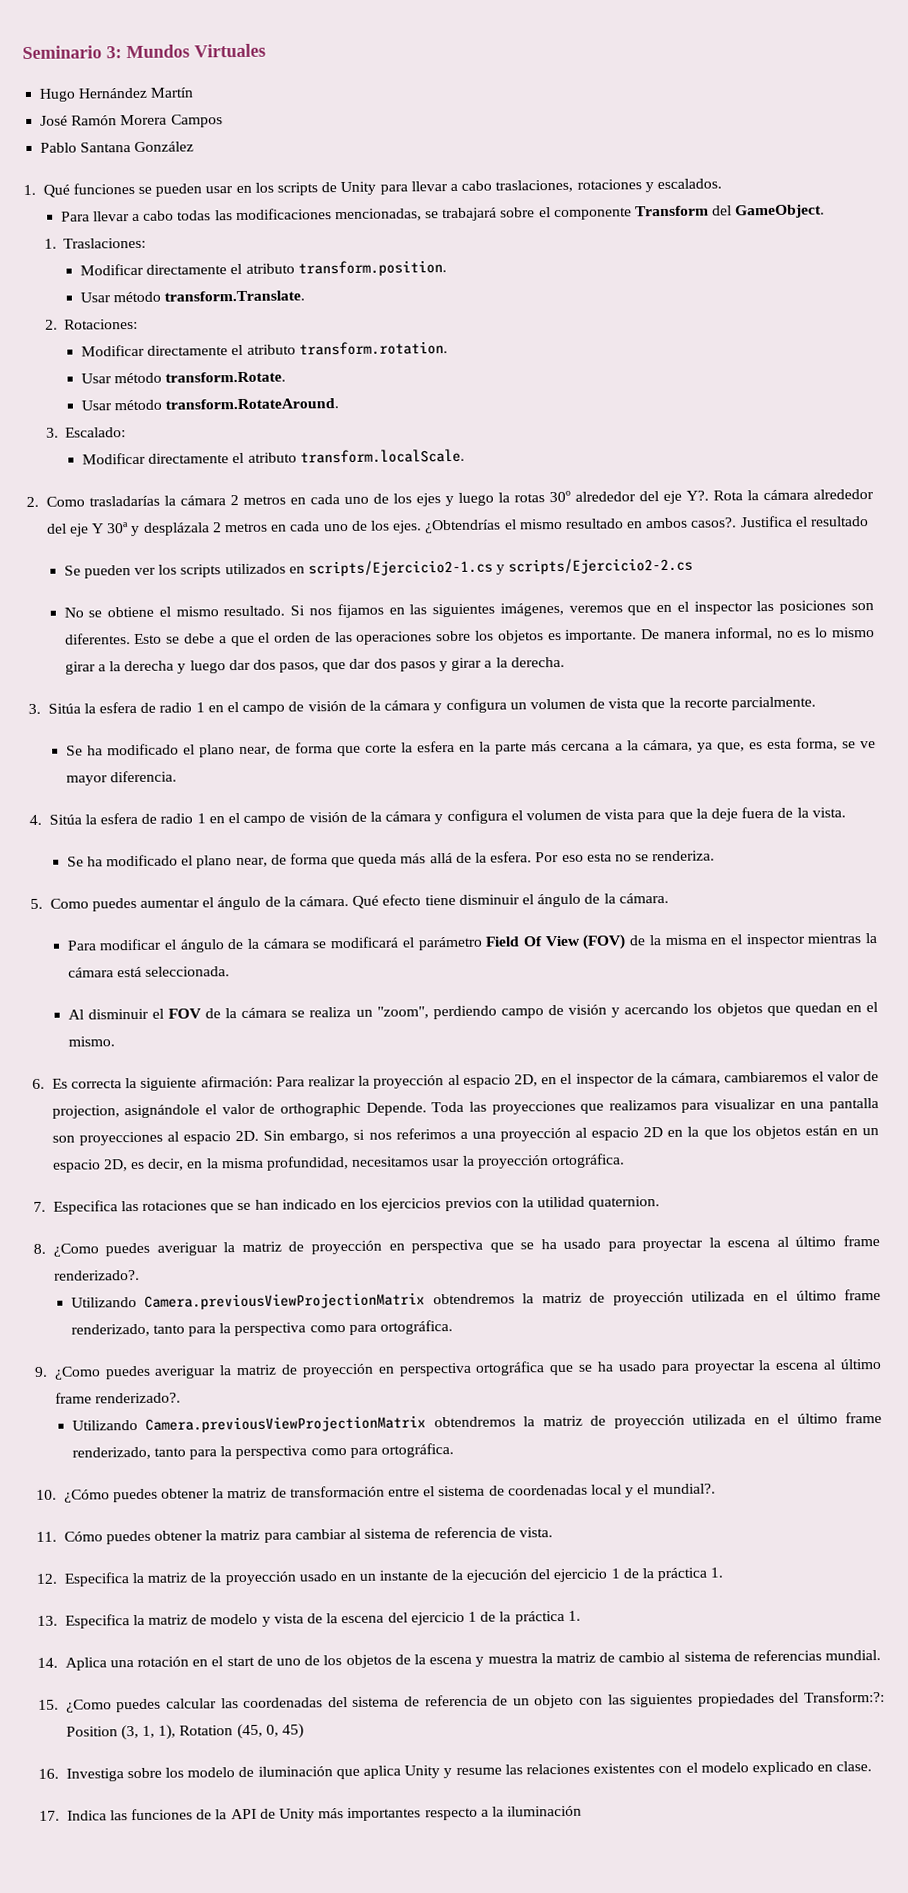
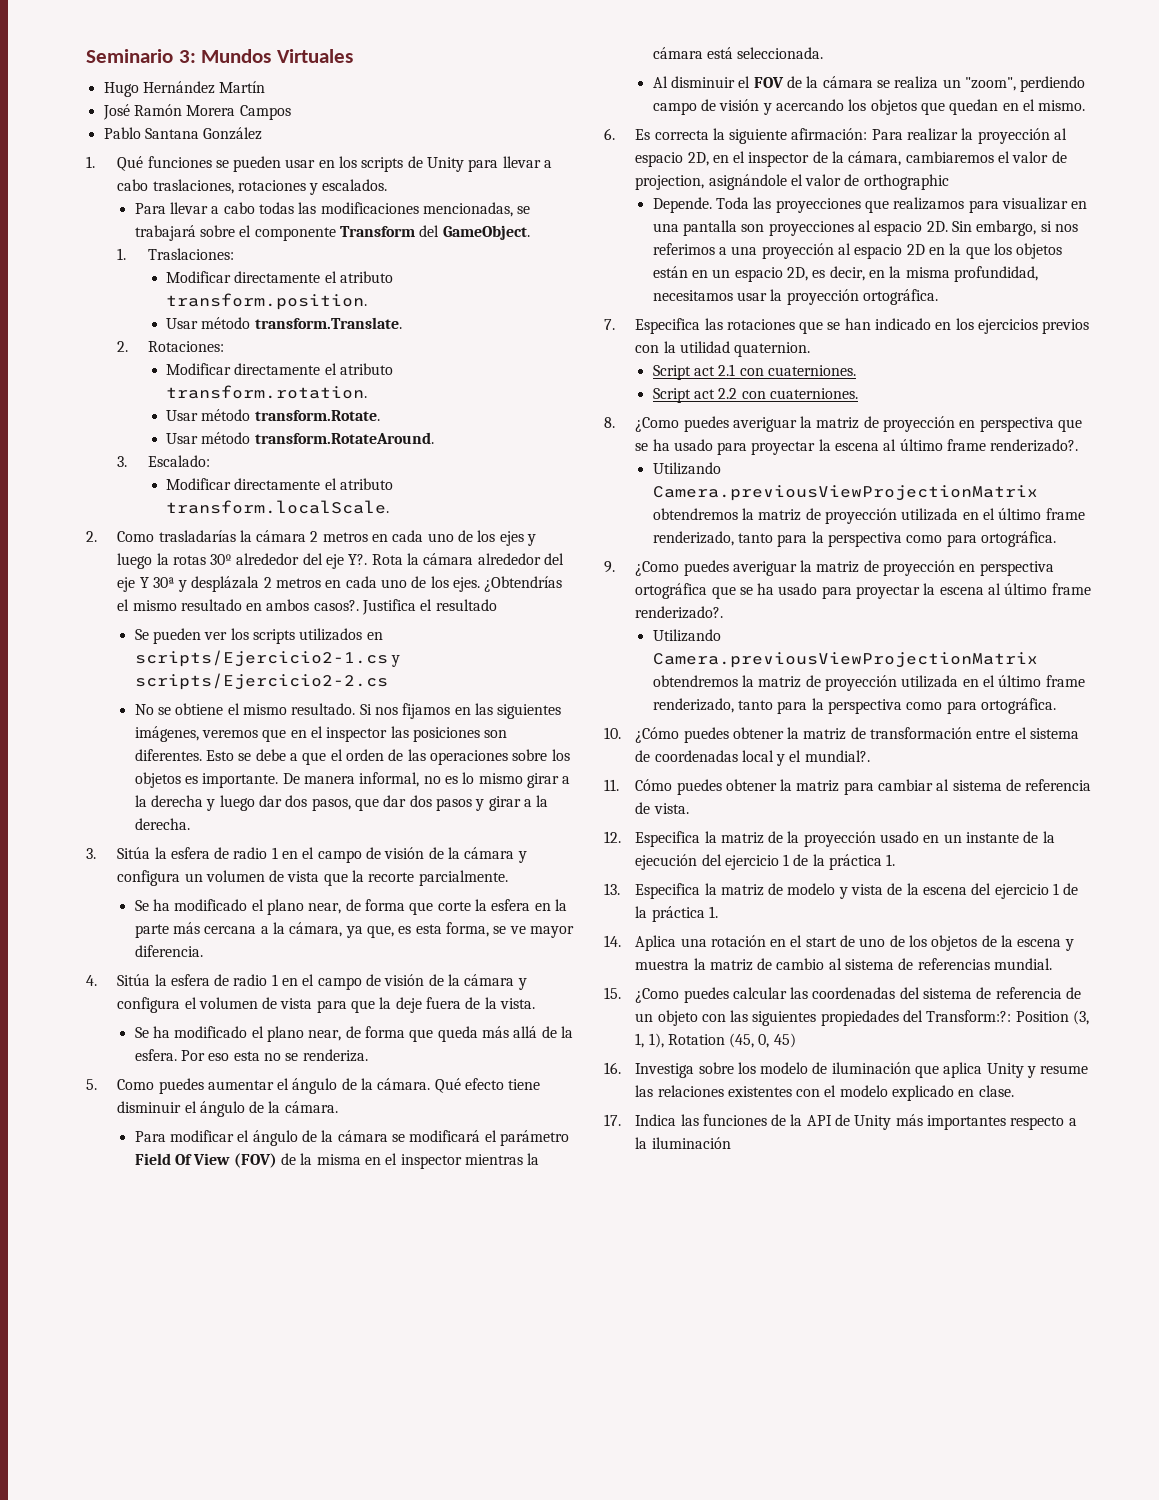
- 6. Es correcta la siguiente afirmación: Para realizar la proyección al espacio 2D, en el inspector de la cámara, cambiaremos el valor de projection, asignándole el valor de orthographic Depende.
+ 6. Es correcta la siguiente afirmación: Para realizar la proyección al espacio 2D, en el inspector de la cámara, cambiaremos el valor de projection, asignándole el valor de orthographic
+ Depende.
+ Script act 2.1 con cuaterniones.
+ Script act 2.2 con cuaterniones.

